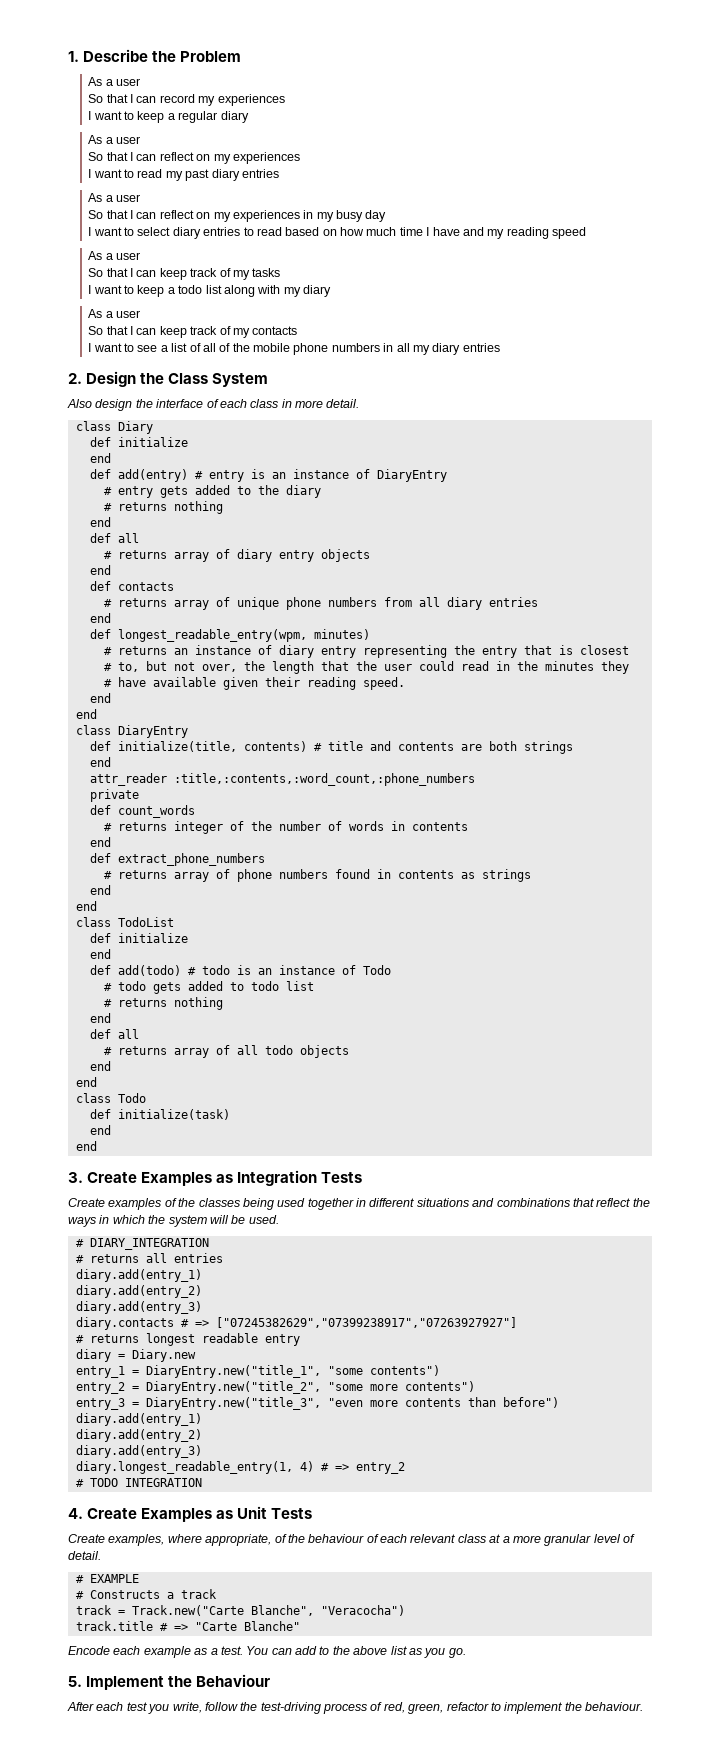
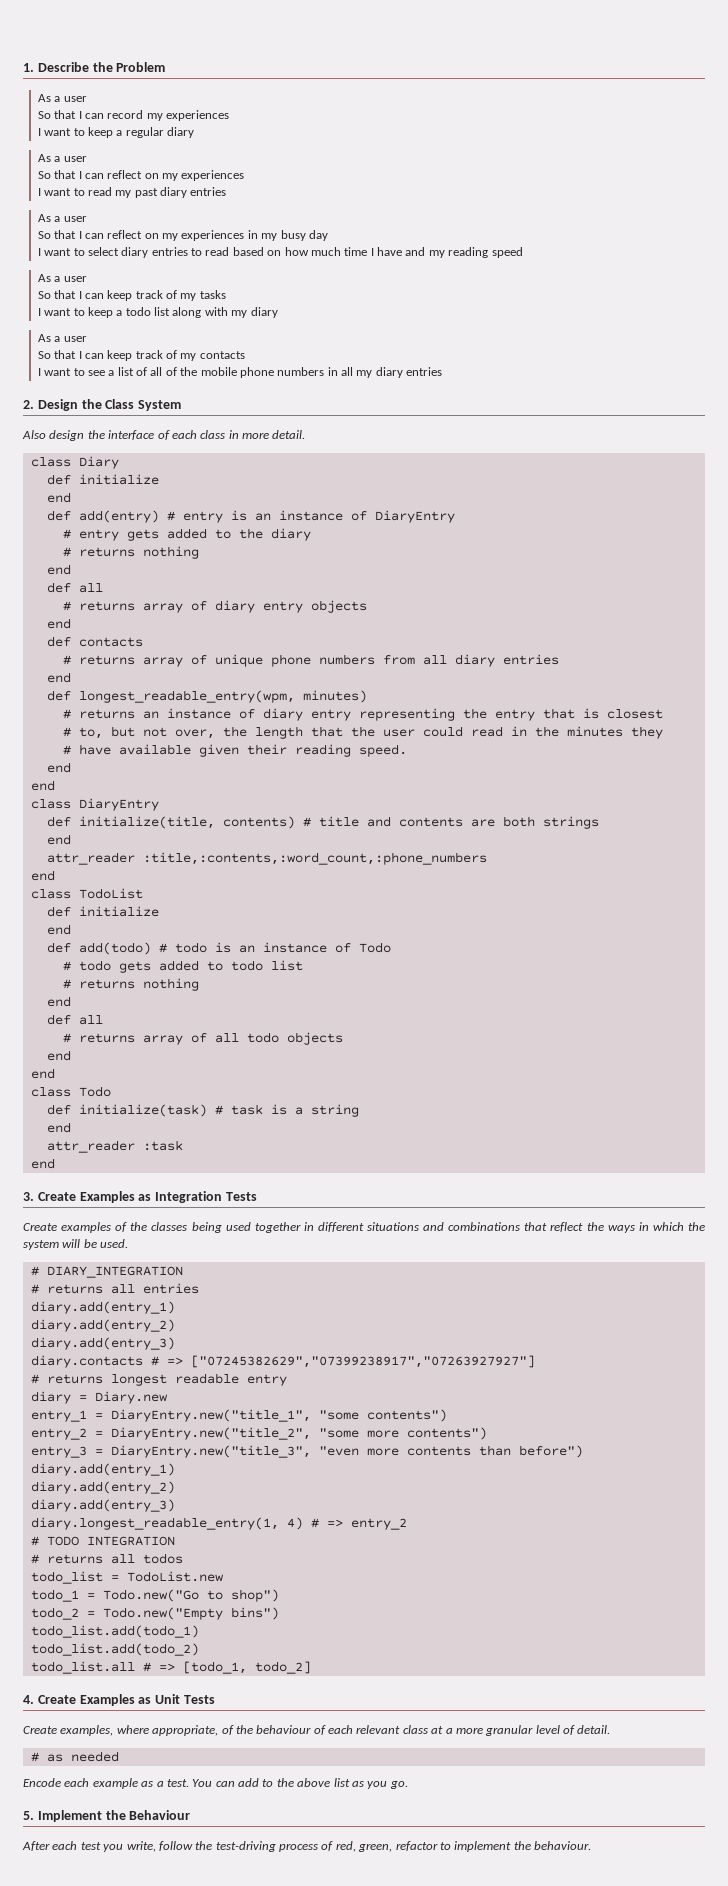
- private
- def count_words
- # returns integer of the number of words in contents
- end
- def extract_phone_numbers
- # returns array of phone numbers found in contents as strings
- end
- def initialize(task)
+ def initialize(task) # task is a string
  end
+ attr_reader :task
+ # returns all todos
+ todo_list = TodoList.new
+ todo_1 = Todo.new("Go to shop")
+ todo_2 = Todo.new("Empty bins")
+ todo_list.add(todo_1)
+ todo_list.add(todo_2)
+ todo_list.all # => [todo_1, todo_2]
- # EXAMPLE
- # Constructs a track
- track = Track.new("Carte Blanche", "Veracocha")
- track.title # => "Carte Blanche"
+ # as needed

